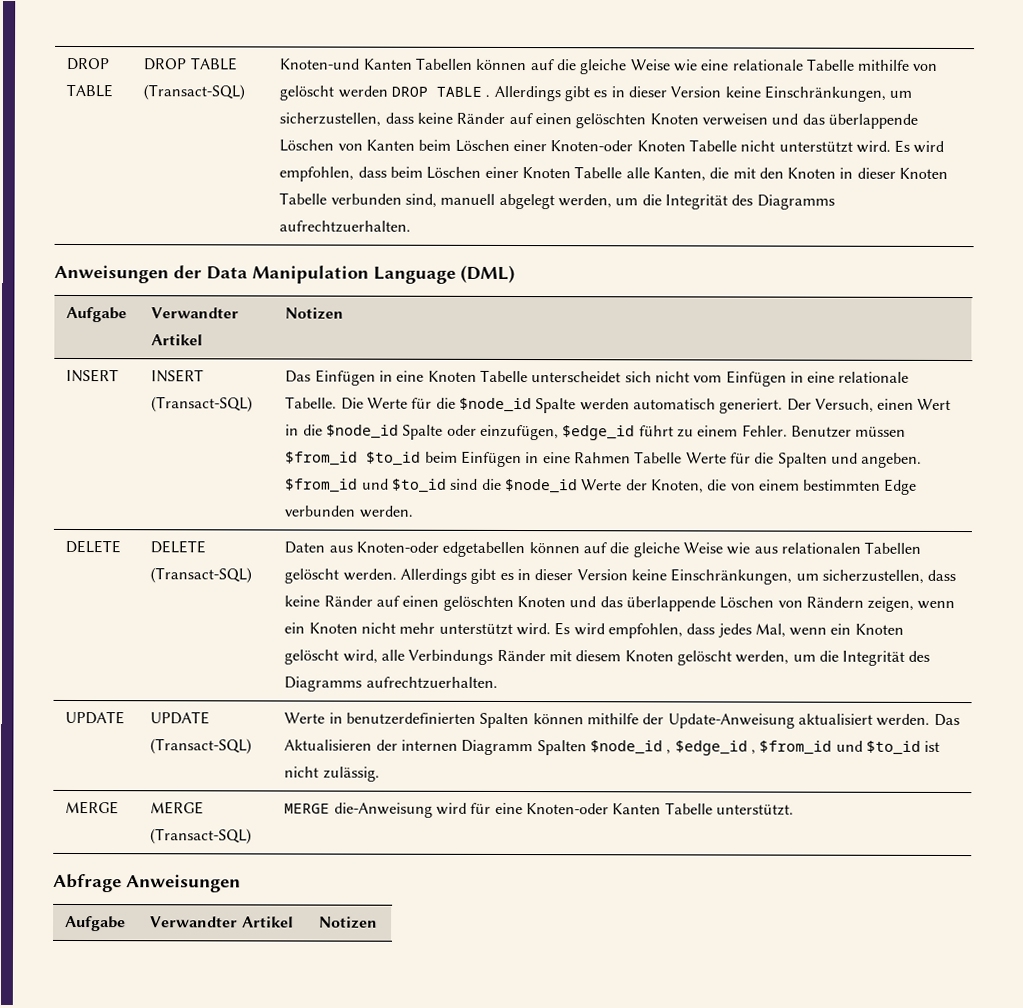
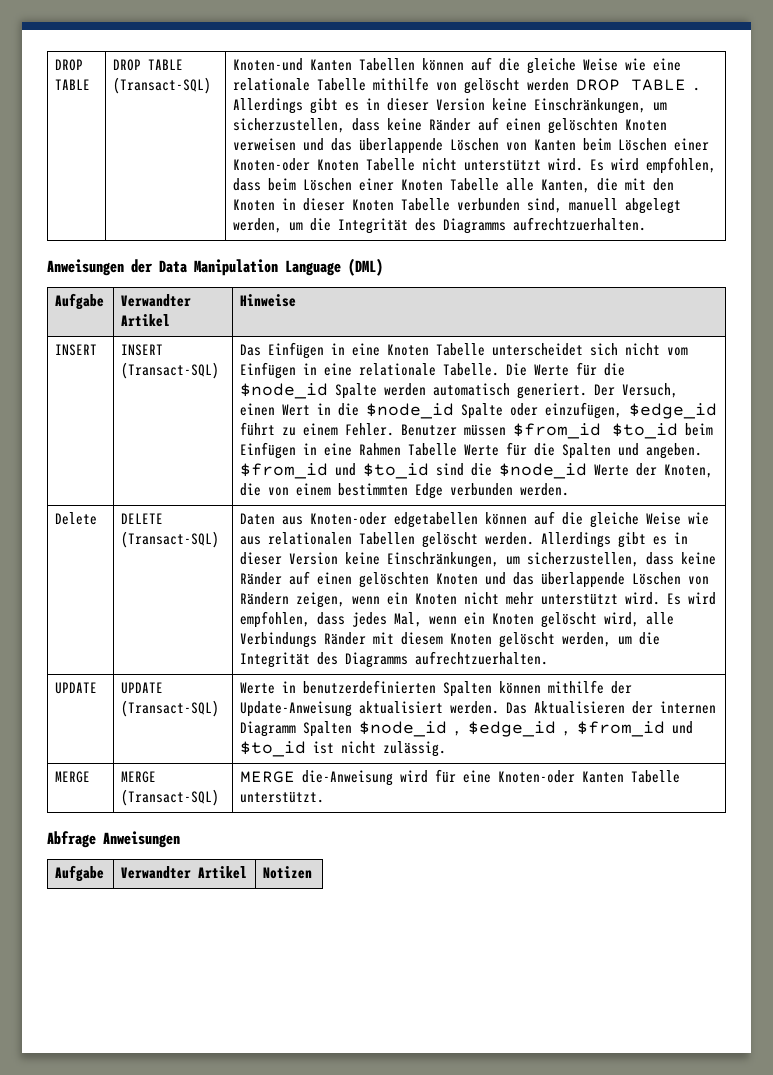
  Anweisungen der Data Manipulation Language (DML)
- Aufgabe | Verwandter Artikel | Notizen
+ Aufgabe | Verwandter Artikel | Hinweise
  $from_id und $to_id sind die $node_id Werte der Knoten, die von einem bestimmten Edge verbunden werden.
- DELETE
+ Delete

